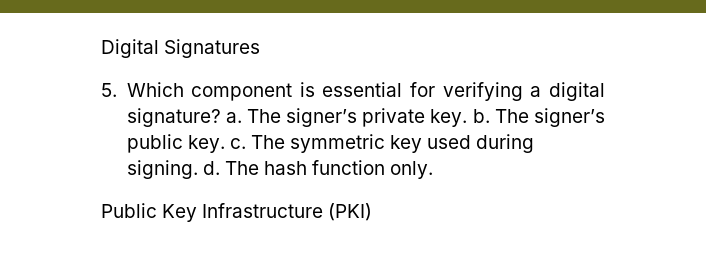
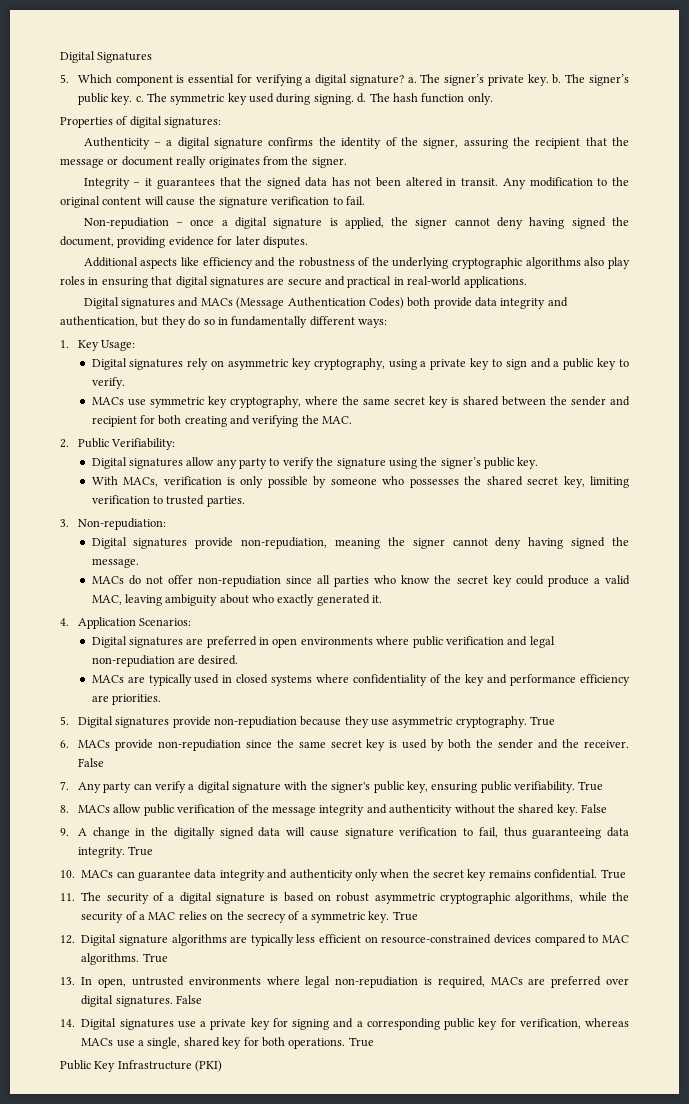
+ Properties of digital signatures:
+ Authenticity – a digital signature confirms the identity of the signer, assuring the recipient that the message or document really originates from the signer.
+ Integrity – it guarantees that the signed data has not been altered in transit. Any modification to the original content will cause the signature verification to fail.
+ Non-repudiation – once a digital signature is applied, the signer cannot deny having signed the document, providing evidence for later disputes.
+ Additional aspects like efficiency and the robustness of the underlying cryptographic algorithms also play roles in ensuring that digital signatures are secure and practical in real-world applications.
+ Digital signatures and MACs (Message Authentication Codes) both provide data integrity and authentication, but they do so in fundamentally different ways:
+ 1. Key Usage:
+ Digital signatures rely on asymmetric key cryptography, using a private key to sign and a public key to verify.
+ MACs use symmetric key cryptography, where the same secret key is shared between the sender and recipient for both creating and verifying the MAC.
+ 2. Public Verifiability:
+ Digital signatures allow any party to verify the signature using the signer’s public key.
+ With MACs, verification is only possible by someone who possesses the shared secret key, limiting verification to trusted parties.
+ 3. Non-repudiation:
+ Digital signatures provide non-repudiation, meaning the signer cannot deny having signed the message.
+ MACs do not offer non-repudiation since all parties who know the secret key could produce a valid MAC, leaving ambiguity about who exactly generated it.
+ 4. Application Scenarios:
+ Digital signatures are preferred in open environments where public verification and legal non-repudiation are desired.
+ MACs are typically used in closed systems where confidentiality of the key and performance efficiency are priorities.
+ 5. Digital signatures provide non-repudiation because they use asymmetric cryptography. True
+ 6. MACs provide non-repudiation since the same secret key is used by both the sender and the receiver. False
+ 7. Any party can verify a digital signature with the signer's public key, ensuring public verifiability. True
+ 8. MACs allow public verification of the message integrity and authenticity without the shared key. False
+ 9. A change in the digitally signed data will cause signature verification to fail, thus guaranteeing data integrity. True
+ 10. MACs can guarantee data integrity and authenticity only when the secret key remains confidential. True
+ 11. The security of a digital signature is based on robust asymmetric cryptographic algorithms, while the security of a MAC relies on the secrecy of a symmetric key. True
+ 12. Digital signature algorithms are typically less efficient on resource-constrained devices compared to MAC algorithms. True
+ 13. In open, untrusted environments where legal non-repudiation is required, MACs are preferred over digital signatures. False
+ 14. Digital signatures use a private key for signing and a corresponding public key for verification, whereas MACs use a single, shared key for both operations. True

